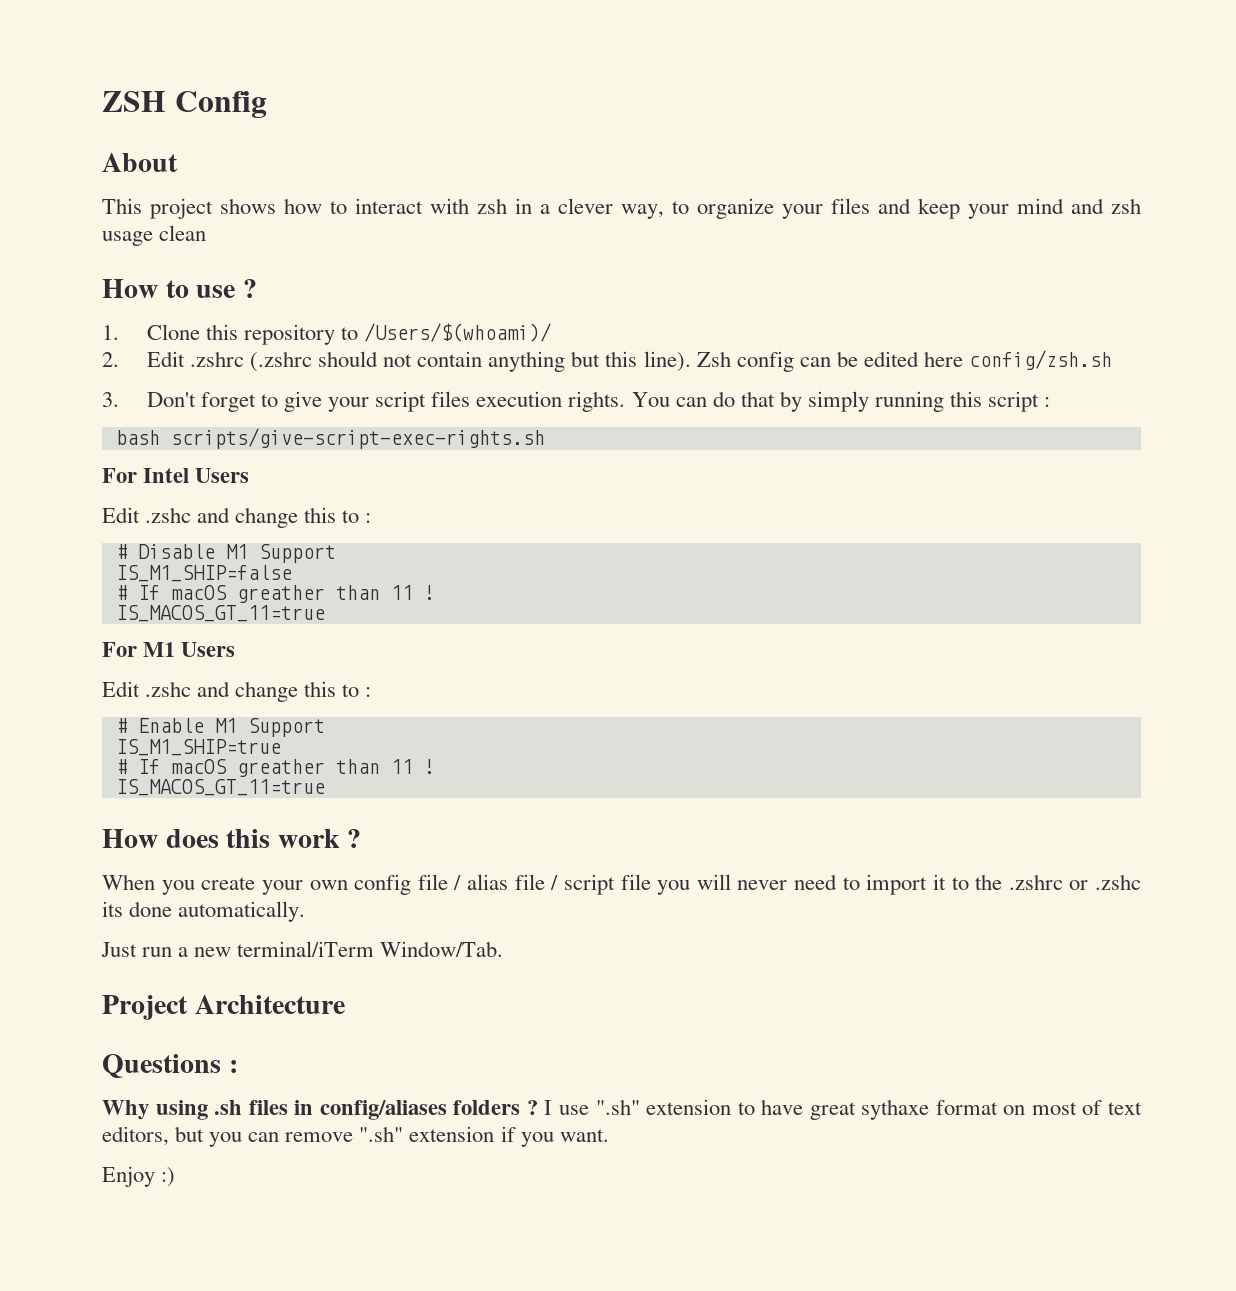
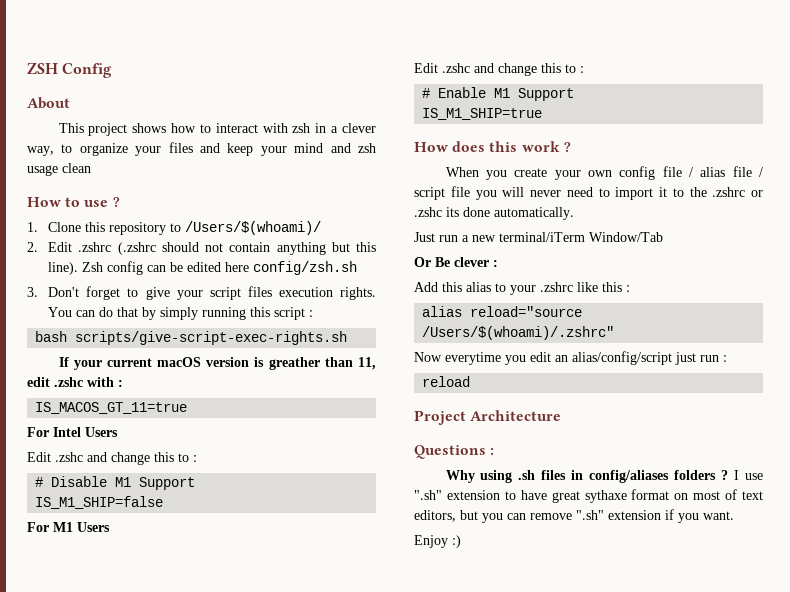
+ If your current macOS version is greather than 11, edit .zshc with :
+ IS_MACOS_GT_11=true
  IS_M1_SHIP=false
- # If macOS greather than 11 !
- IS_MACOS_GT_11=true
  IS_M1_SHIP=true
- # If macOS greather than 11 !
- IS_MACOS_GT_11=true
- Just run a new terminal/iTerm Window/Tab.
+ Just run a new terminal/iTerm Window/Tab
+ Or Be clever :
+ Add this alias to your .zshrc like this :
+ alias reload="source /Users/$(whoami)/.zshrc"
+ Now everytime you edit an alias/config/script just run :
+ reload

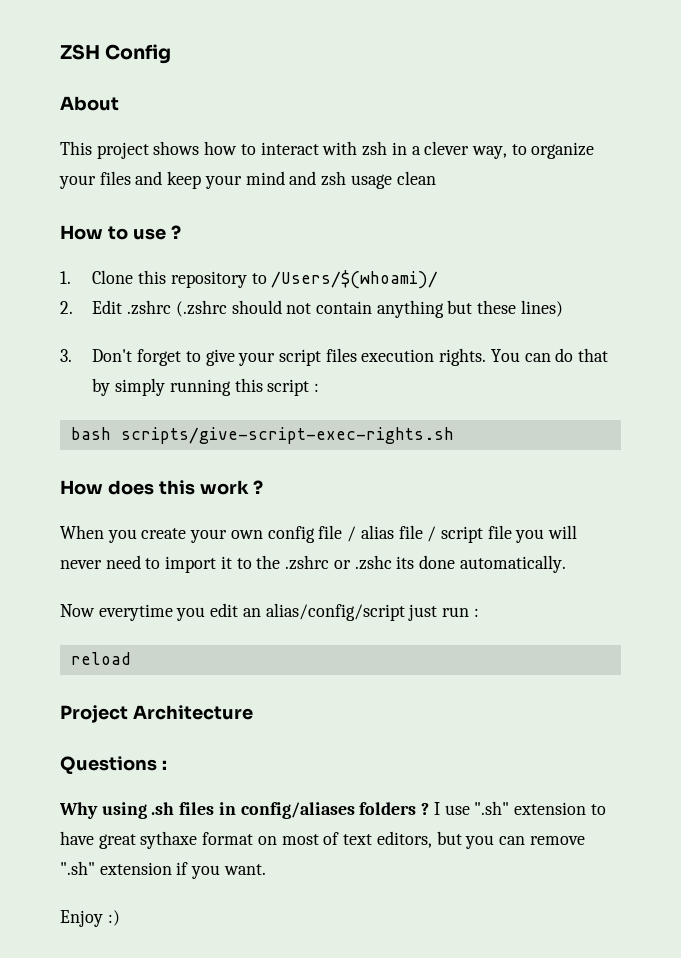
- 2. Edit .zshrc (.zshrc should not contain anything but this line). Zsh config can be edited here config/zsh.sh
+ 2. Edit .zshrc (.zshrc should not contain anything but these lines)
- If your current macOS version is greather than 11, edit .zshc with :
- IS_MACOS_GT_11=true
- For Intel Users
- Edit .zshc and change this to :
- # Disable M1 Support
- IS_M1_SHIP=false
- For M1 Users
- Edit .zshc and change this to :
- # Enable M1 Support
- IS_M1_SHIP=true
- Just run a new terminal/iTerm Window/Tab
- Or Be clever :
- Add this alias to your .zshrc like this :
- alias reload="source /Users/$(whoami)/.zshrc"

